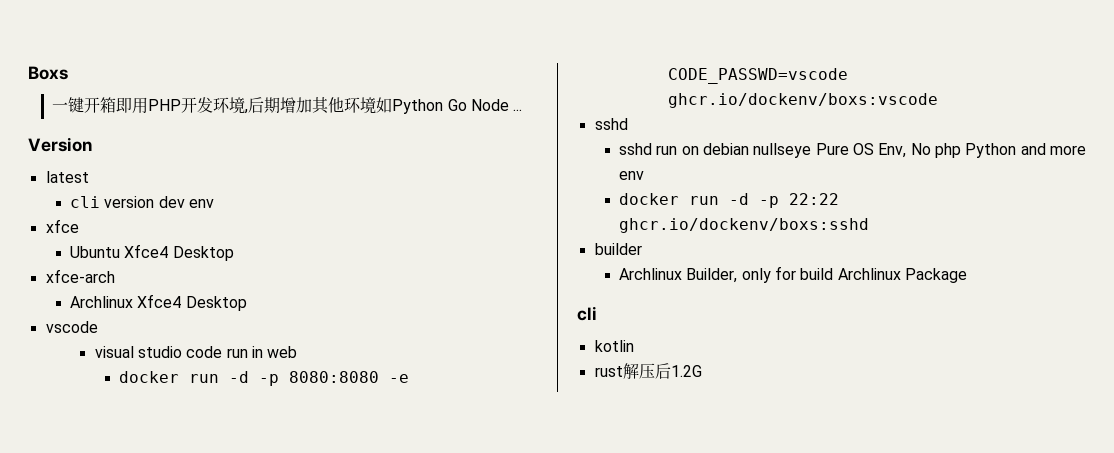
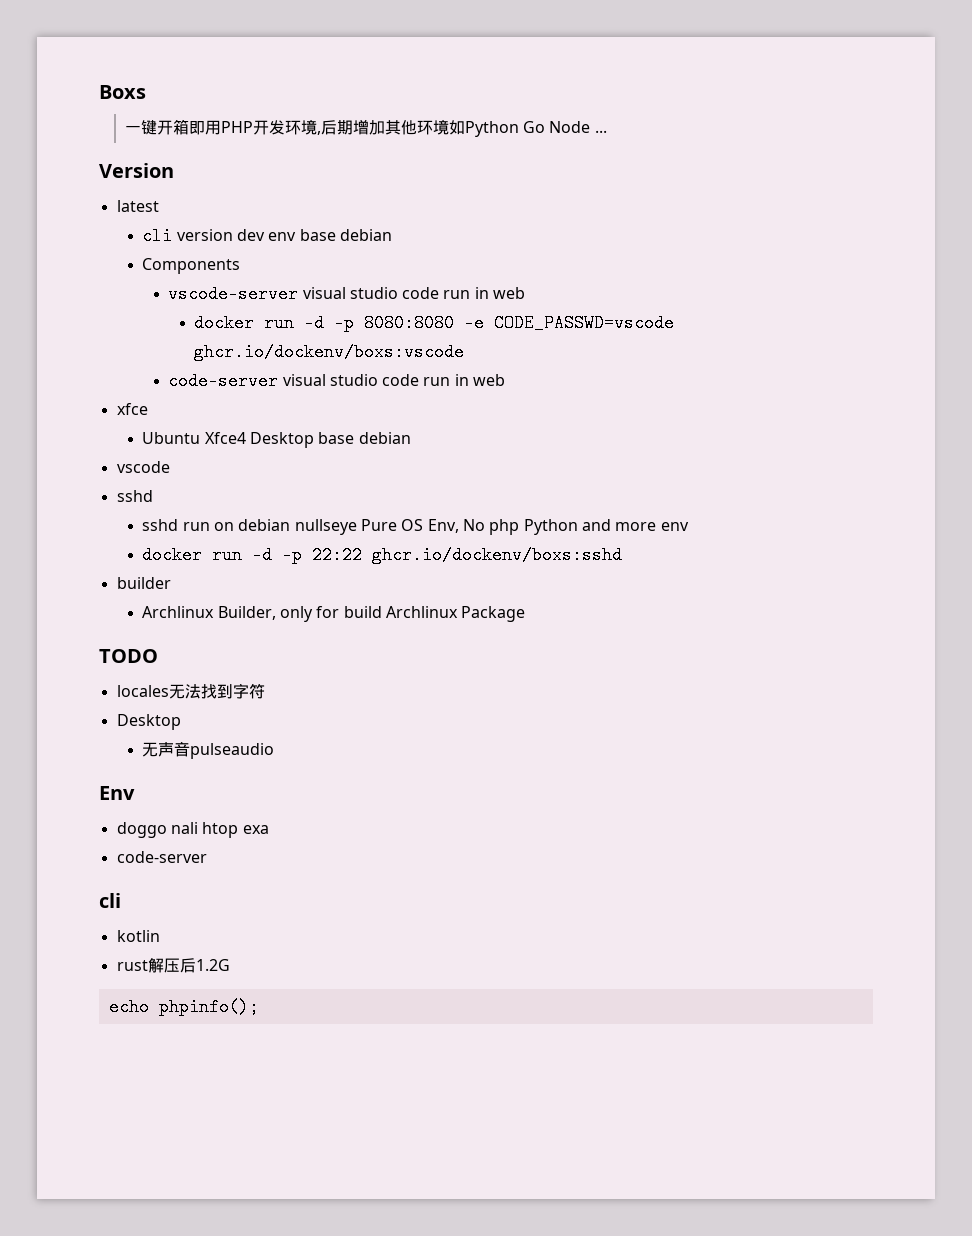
- cli version dev env
- xfce
- Ubuntu Xfce4 Desktop
- xfce-arch
- Archlinux Xfce4 Desktop
- vscode
- visual studio code run in web
+ cli version dev env base debian
+ Components
+ vscode-server visual studio code run in web
+ code-server visual studio code run in web
+ xfce
+ Ubuntu Xfce4 Desktop base debian
+ vscode
+ TODO
+ locales无法找到字符
+ Desktop
+ 无声音pulseaudio
+ Env
+ doggo nali htop exa
+ code-server
+ echo phpinfo();

